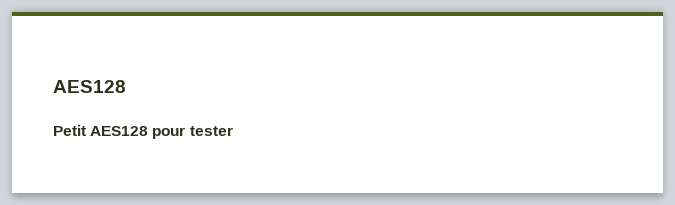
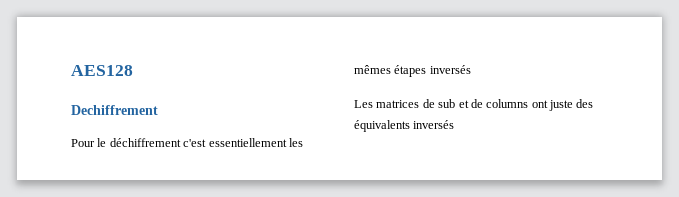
- Petit AES128 pour tester
+ Dechiffrement
+ Pour le déchiffrement c'est essentiellement les mêmes étapes inversés
+ Les matrices de sub et de columns ont juste des équivalents inversés

